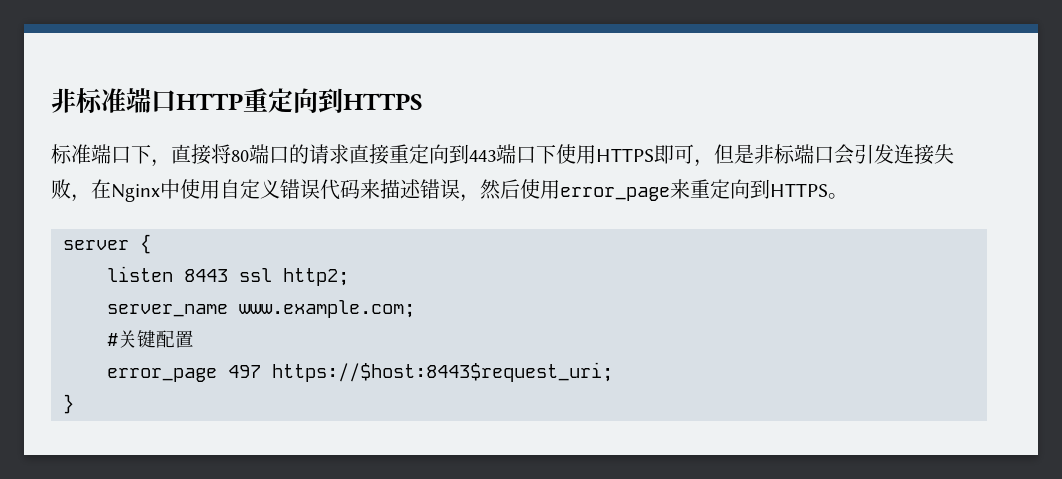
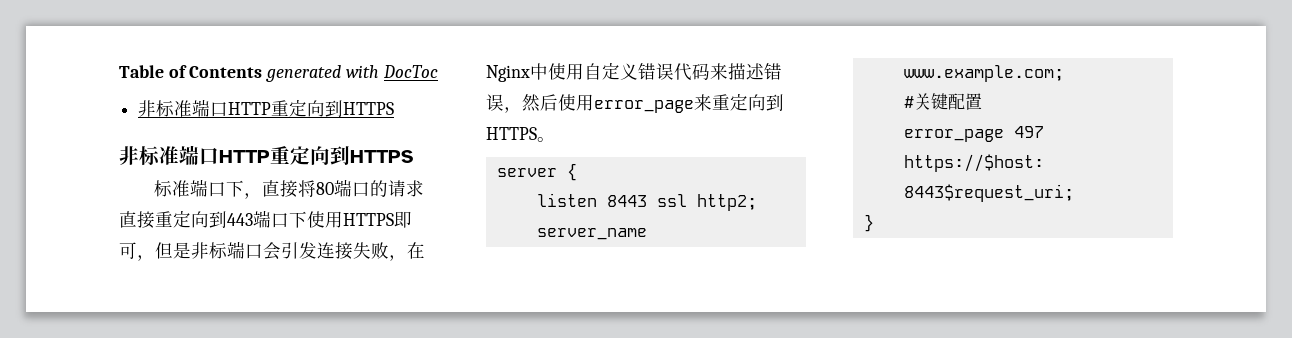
+ Table of Contents generated with DocToc
+ 非标准端口HTTP重定向到HTTPS

